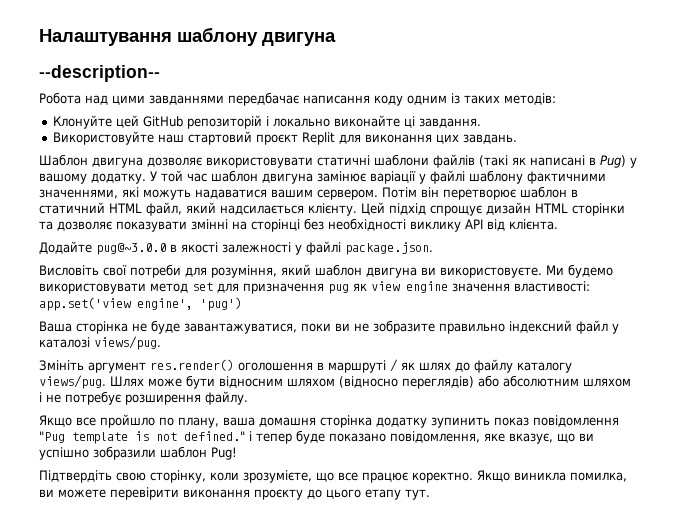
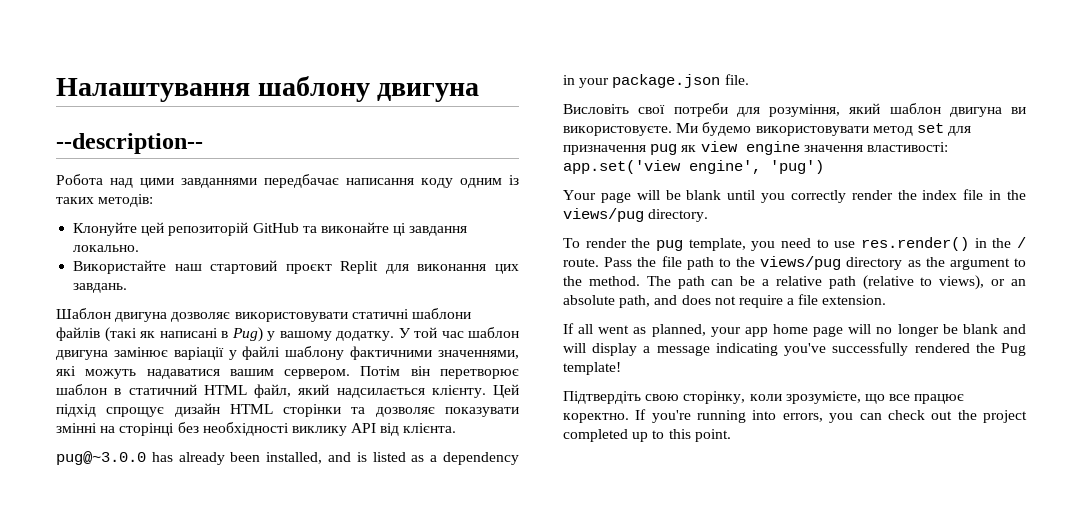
- Клонуйте цей GitHub репозиторій і локально виконайте ці завдання.
- Використовуйте наш стартовий проєкт Replit для виконання цих завдань.
+ Клонуйте цей репозиторій GitHub та виконайте ці завдання локально.
+ Використайте наш стартовий проєкт Replit для виконання цих завдань.
- Додайте pug@~3.0.0 в якості залежності у файлі package.json.
+ pug@~3.0.0 has already been installed, and is listed as a dependency in your package.json file.
- Ваша сторінка не буде завантажуватися, поки ви не зобразите правильно індексний файл у каталозі views/pug.
- Змініть аргумент res.render() оголошення в маршруті / як шлях до файлу каталогу views/pug. Шлях може бути відносним шляхом (відносно переглядів) або абсолютним шляхом і не потребує розширення файлу.
- Якщо все пройшло по плану, ваша домашня сторінка додатку зупинить показ повідомлення "Pug template is not defined." і тепер буде показано повідомлення, яке вказує, що ви успішно зобразили шаблон Pug!
+ Your page will be blank until you correctly render the index file in the views/pug directory.
+ To render the pug template, you need to use res.render() in the / route. Pass the file path to the views/pug directory as the argument to the method. The path can be a relative path (relative to views), or an absolute path, and does not require a file extension.
+ If all went as planned, your app home page will no longer be blank and will display a message indicating you've successfully rendered the Pug template!
- Якщо виникла помилка, ви можете перевірити виконання проєкту до цього етапу тут.
+ If you're running into errors, you can check out the project completed up to this point.

